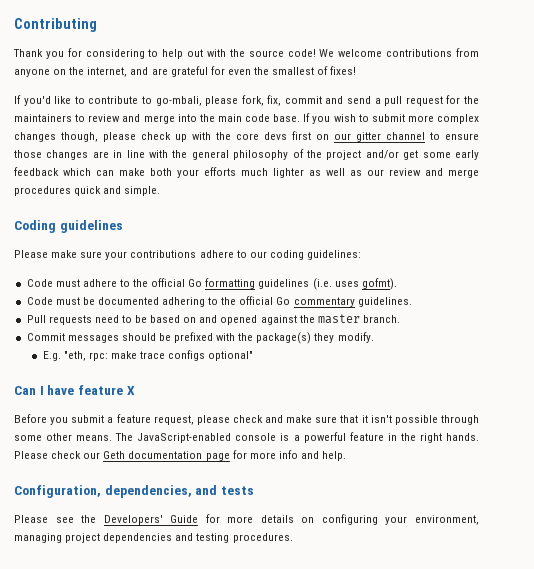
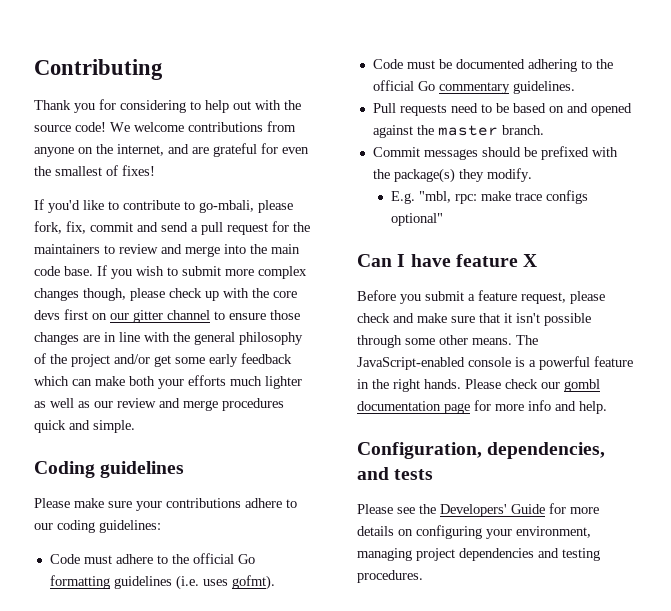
- E.g. "eth, rpc: make trace configs optional"
+ E.g. "mbl, rpc: make trace configs optional"
- Please check our Geth documentation page for more info and help.
+ Please check our gombl documentation page for more info and help.

